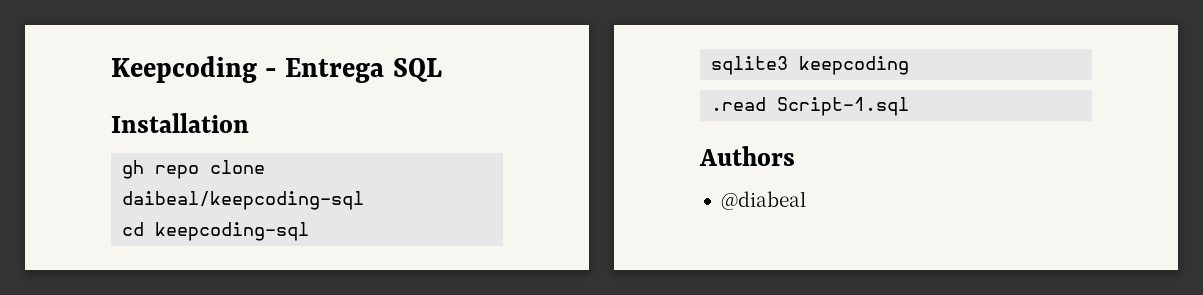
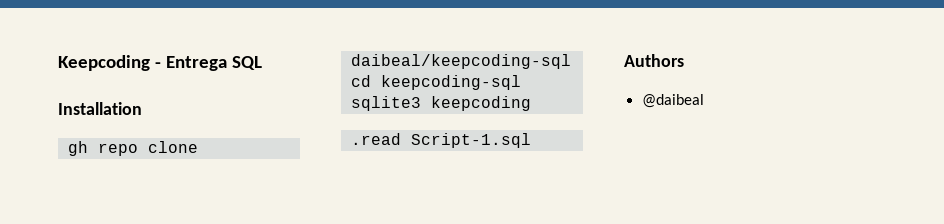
- @diabeal
+ @daibeal

